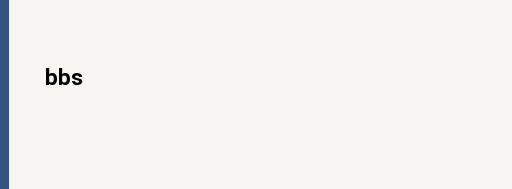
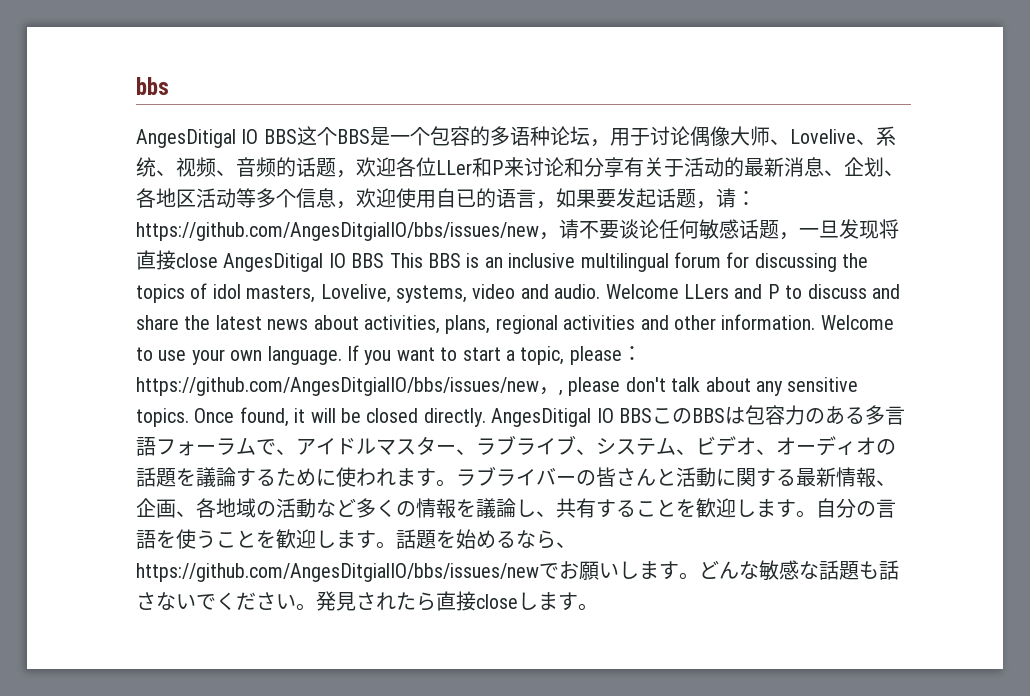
+ AngesDitigal IO BBS这个BBS是一个包容的多语种论坛，用于讨论偶像大师、Lovelive、系统、视频、音频的话题，欢迎各位LLer和P来讨论和分享有关于活动的最新消息、企划、各地区活动等多个信息，欢迎使用自已的语言，如果要发起话题，请：https://github.com/AngesDitgialIO/bbs/issues/new，请不要谈论任何敏感话题，一旦发现将直接close AngesDitigal IO BBS This BBS is an inclusive multilingual forum for discussing the topics of idol masters, Lovelive, systems, video and audio. Welcome LLers and P to discuss and share the latest news about activities, plans, regional activities and other information. Welcome to use your own language. If you want to start a topic, please：https://github.com/AngesDitgialIO/bbs/issues/new，, please don't talk about any sensitive topics. Once found, it will be closed directly. AngesDitigal IO BBSこのBBSは包容力のある多言語フォーラムで、アイドルマスター、ラブライブ、システム、ビデオ、オーディオの話題を議論するために使われます。ラブライバーの皆さんと活動に関する最新情報、企画、各地域の活動など多くの情報を議論し、共有することを歓迎します。自分の言語を使うことを歓迎します。話題を始めるなら、https://github.com/AngesDitgialIO/bbs/issues/newでお願いします。どんな敏感な話題も話さないでください。発見されたら直接closeします。

